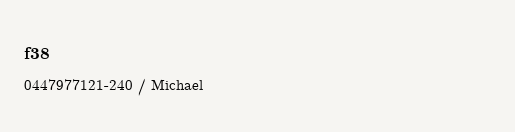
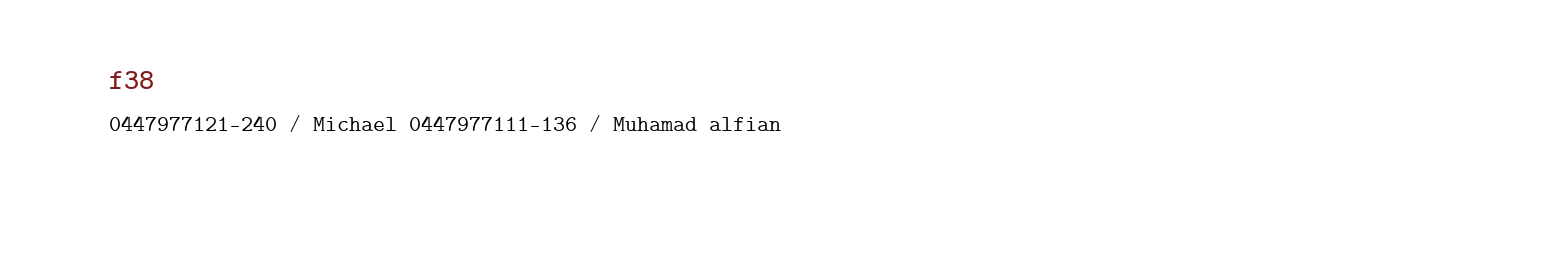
- 0447977121-240 / Michael
+ 0447977121-240 / Michael 0447977111-136 / Muhamad alfian

